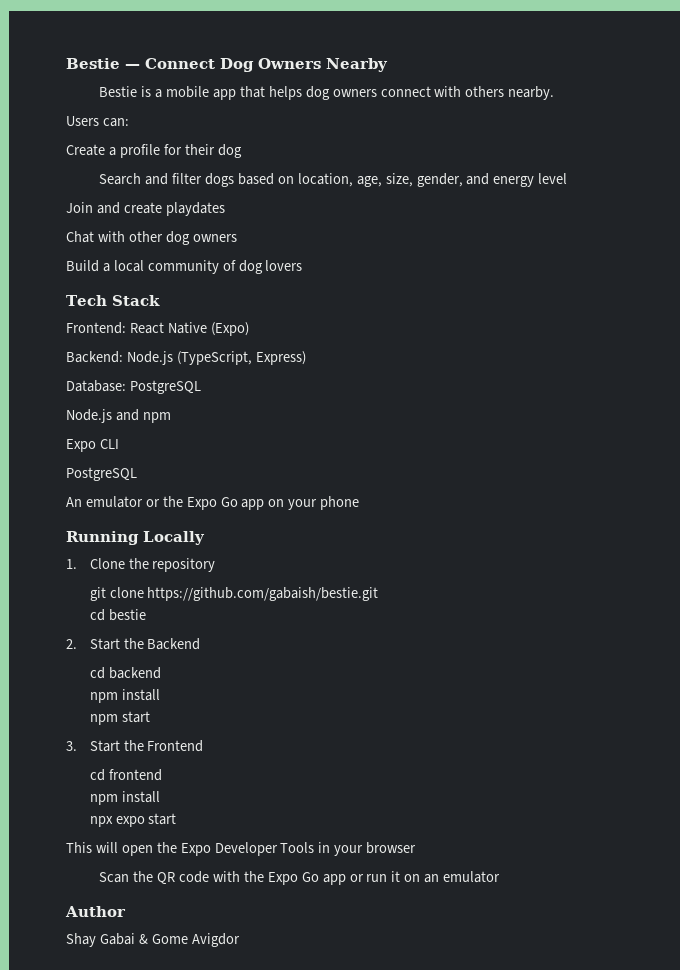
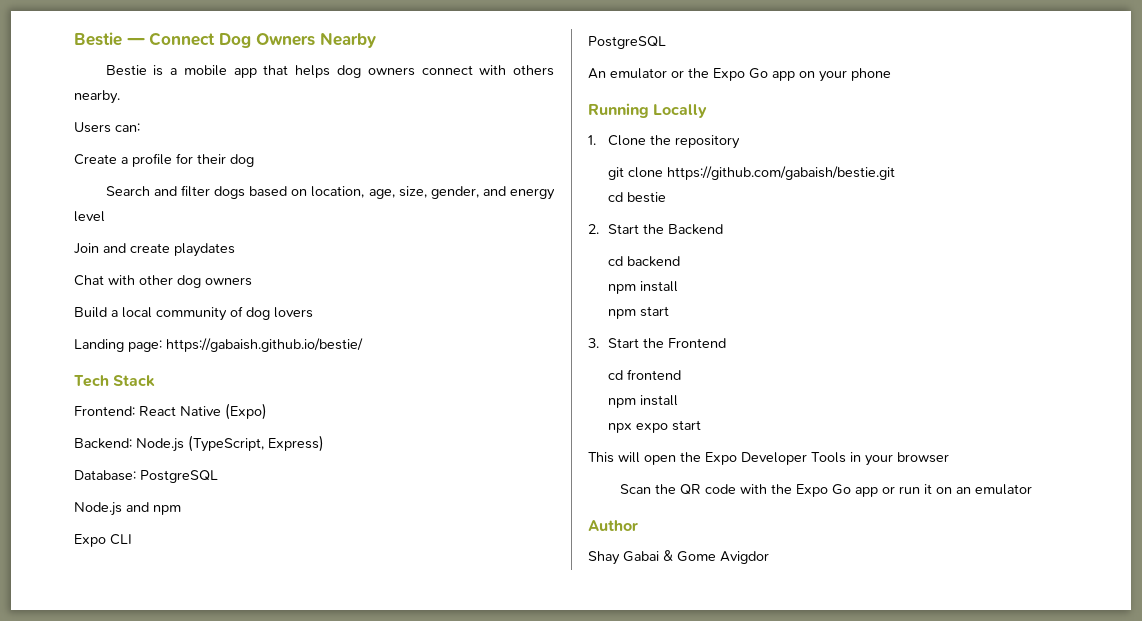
+ Landing page: https://gabaish.github.io/bestie/

